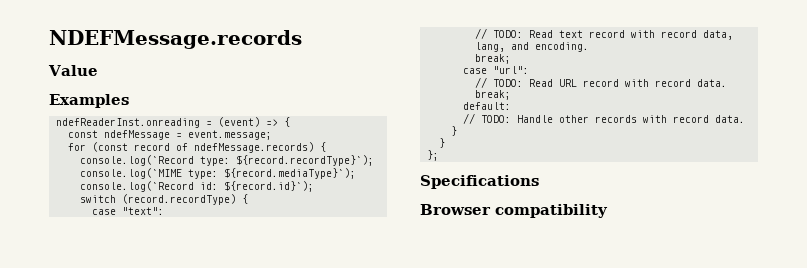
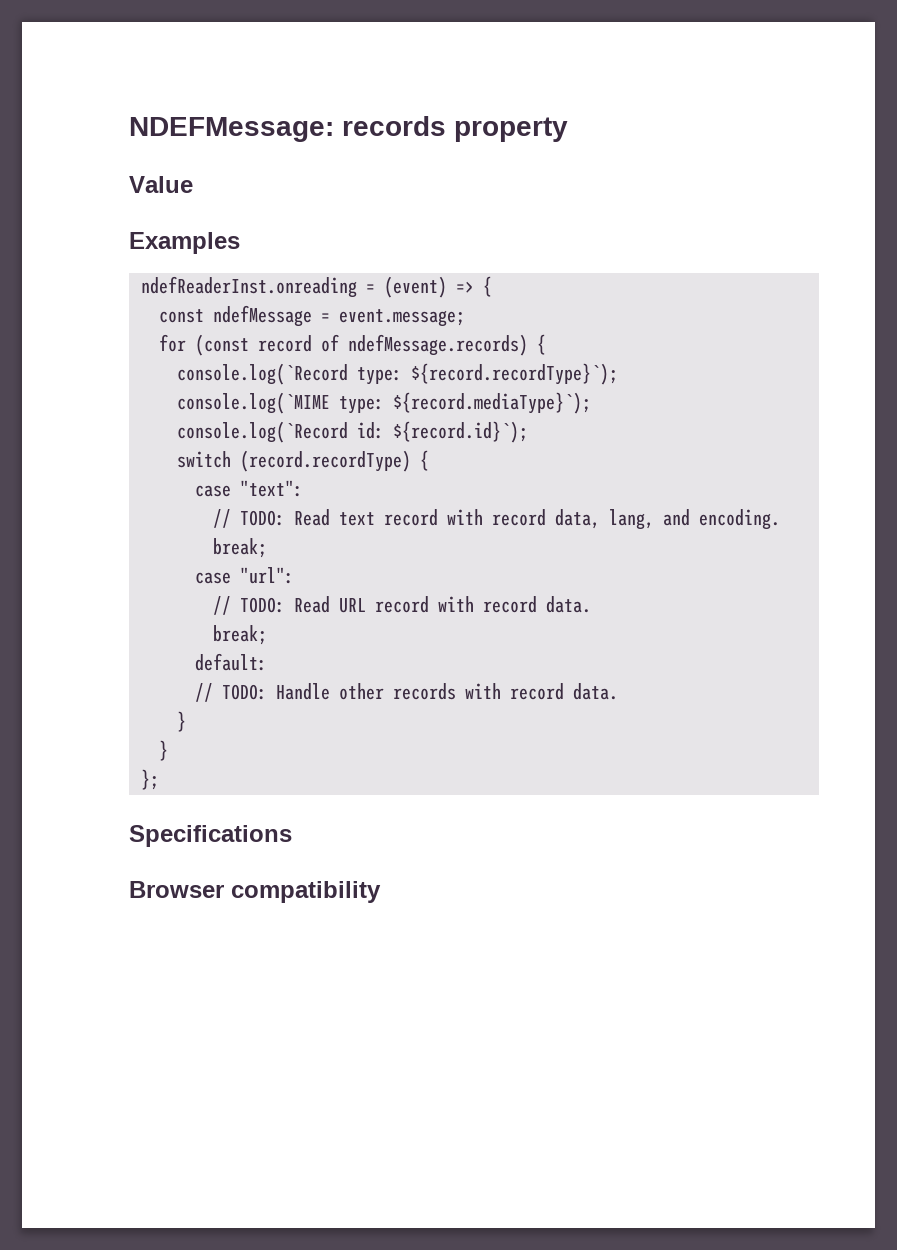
- NDEFMessage.records
+ NDEFMessage: records property

